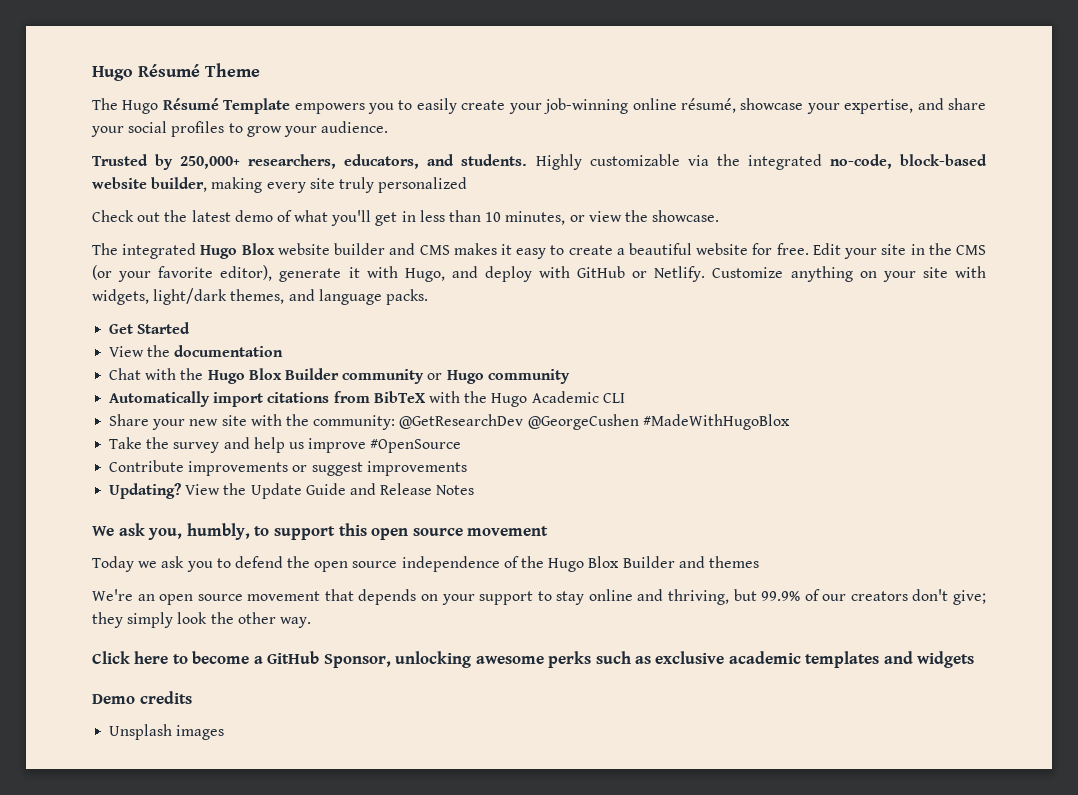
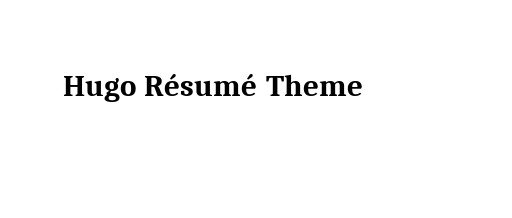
- The Hugo Résumé Template empowers you to easily create your job-winning online résumé, showcase your expertise, and share your social profiles to grow your audience.
- Trusted by 250,000+ researchers, educators, and students. Highly customizable via the integrated no-code, block-based website builder, making every site truly personalized
- Check out the latest demo of what you'll get in less than 10 minutes, or view the showcase.
- The integrated Hugo Blox website builder and CMS makes it easy to create a beautiful website for free. Edit your site in the CMS (or your favorite editor), generate it with Hugo, and deploy with GitHub or Netlify. Customize anything on your site with widgets, light/dark themes, and language packs.
- Get Started
- View the documentation
- Chat with the Hugo Blox Builder community or Hugo community
- Automatically import citations from BibTeX with the Hugo Academic CLI
- Share your new site with the community: @GetResearchDev @GeorgeCushen #MadeWithHugoBlox
- Take the survey and help us improve #OpenSource
- Contribute improvements or suggest improvements
- Updating? View the Update Guide and Release Notes
- We ask you, humbly, to support this open source movement
- Today we ask you to defend the open source independence of the Hugo Blox Builder and themes
- We're an open source movement that depends on your support to stay online and thriving, but 99.9% of our creators don't give; they simply look the other way.
- Click here to become a GitHub Sponsor, unlocking awesome perks such as exclusive academic templates and widgets
- Demo credits
- Unsplash images

